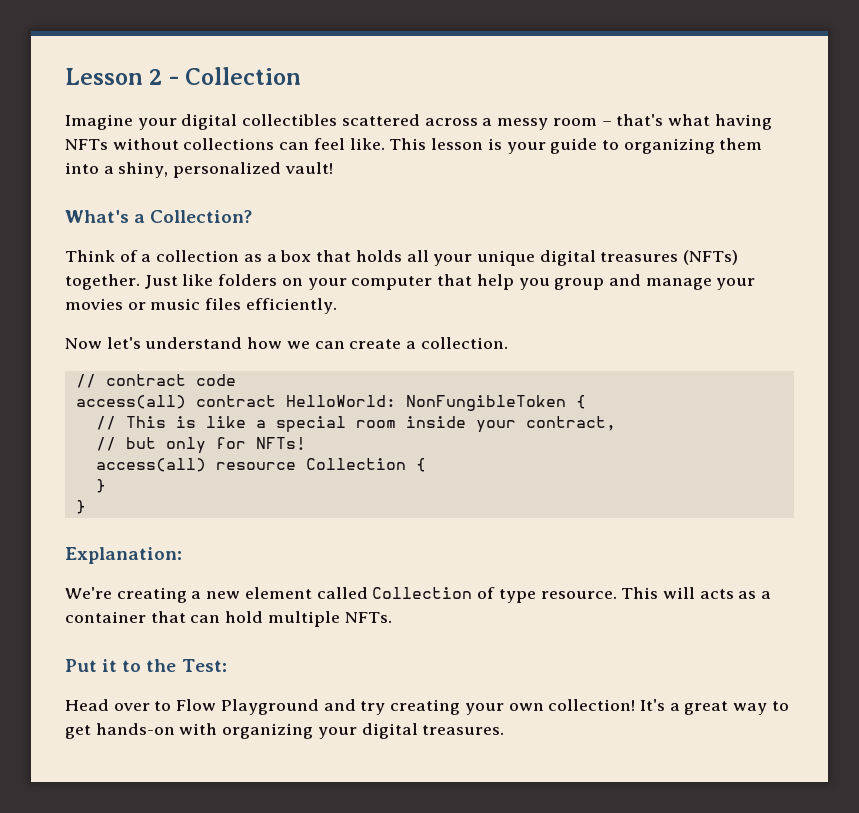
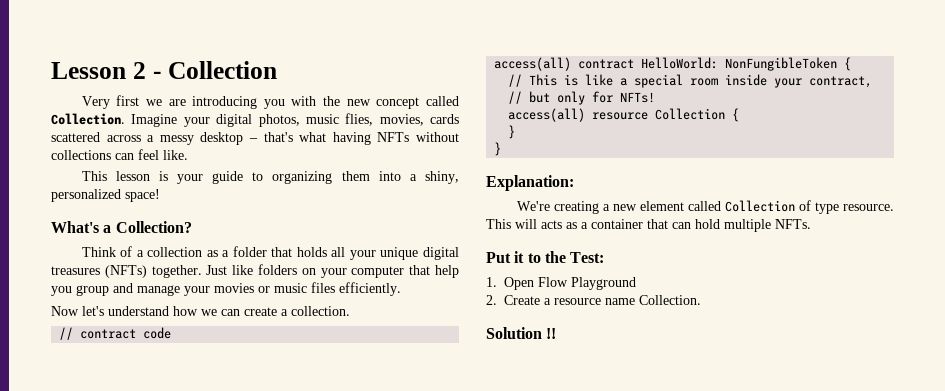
- Imagine your digital collectibles scattered across a messy room – that's what having NFTs without collections can feel like. This lesson is your guide to organizing them into a shiny, personalized vault!
+ Very first we are introducing you with the new concept called Collection. Imagine your digital photos, music flies, movies, cards scattered across a messy desktop – that's what having NFTs without collections can feel like.
+ This lesson is your guide to organizing them into a shiny, personalized space!
- Think of a collection as a box that holds all your unique digital treasures (NFTs) together.
+ Think of a collection as a folder that holds all your unique digital treasures (NFTs) together.
- Head over to Flow Playground and try creating your own collection! It's a great way to get hands-on with organizing your digital treasures.
+ 1. Open Flow Playground
+ 2. Create a resource name Collection.
+ Solution !!

